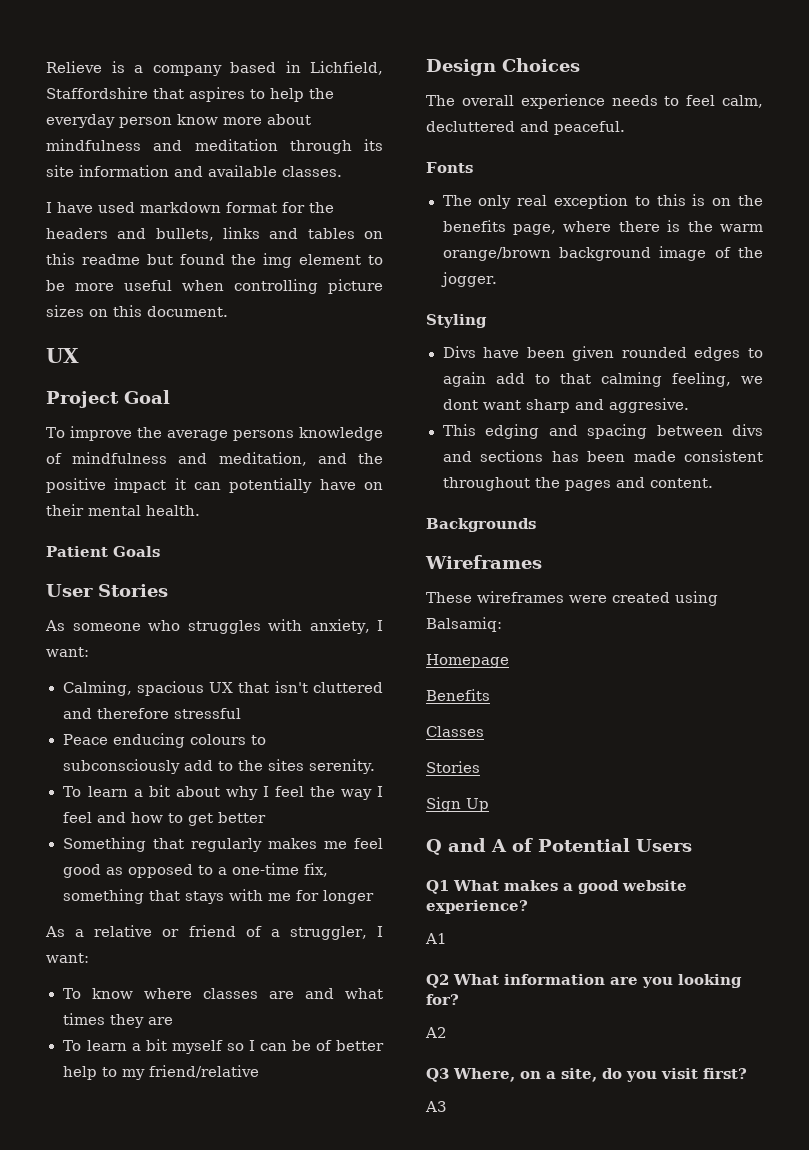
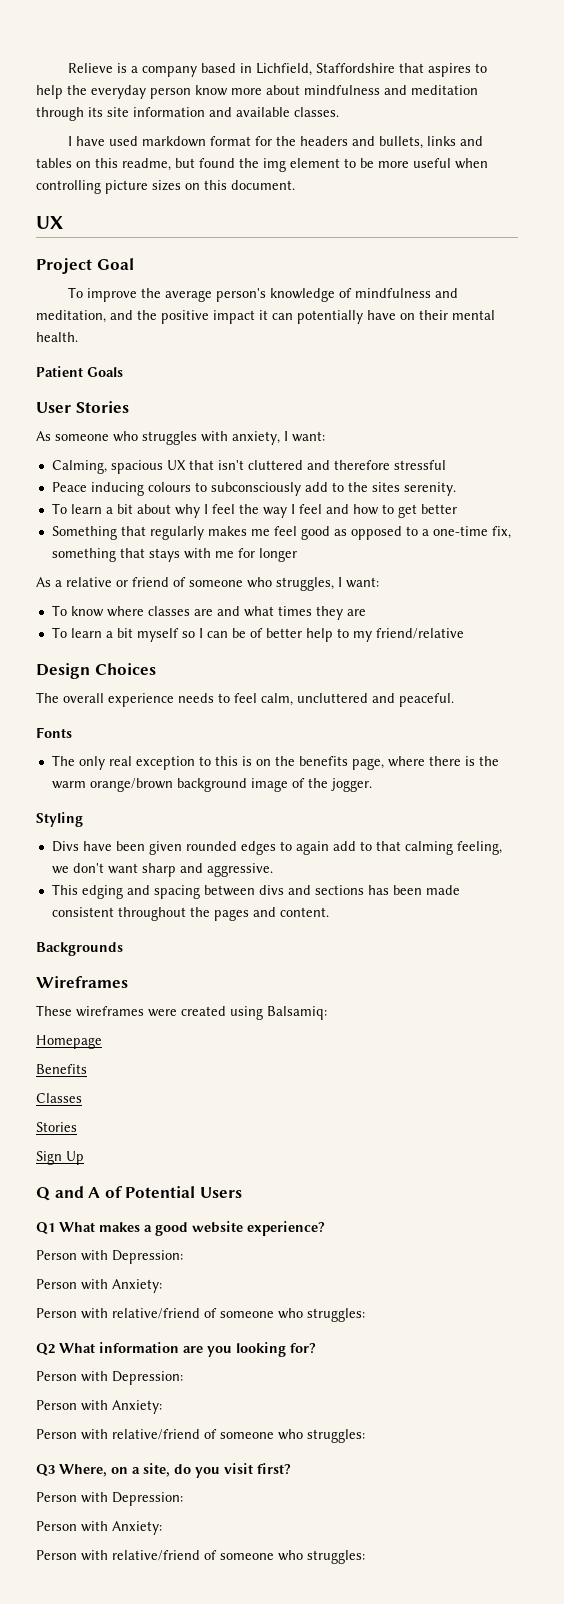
- I have used markdown format for the headers and bullets, links and tables on this readme but found the img element to be more useful when controlling picture sizes on this document.
+ I have used markdown format for the headers and bullets, links and tables on this readme, but found the img element to be more useful when controlling picture sizes on this document.
- To improve the average persons knowledge of mindfulness and meditation, and the positive impact it can potentially have on their mental health.
+ To improve the average person's knowledge of mindfulness and meditation, and the positive impact it can potentially have on their mental health.
- Peace enducing colours to subconsciously add to the sites serenity.
+ Peace inducing colours to subconsciously add to the sites serenity.
- As a relative or friend of a struggler, I want:
+ As a relative or friend of someone who struggles, I want:
- The overall experience needs to feel calm, decluttered and peaceful.
+ The overall experience needs to feel calm, uncluttered and peaceful.
- Divs have been given rounded edges to again add to that calming feeling, we dont want sharp and aggresive.
+ Divs have been given rounded edges to again add to that calming feeling, we don't want sharp and aggressive.
  Q1 What makes a good website experience?
- A1
+ Person with Depression:
+ Person with Anxiety:
+ Person with relative/friend of someone who struggles:
  Q2 What information are you looking for?
- A2
+ Person with Depression:
+ Person with Anxiety:
+ Person with relative/friend of someone who struggles:
  Q3 Where, on a site, do you visit first?
- A3
+ Person with Depression:
+ Person with Anxiety:
+ Person with relative/friend of someone who struggles:

